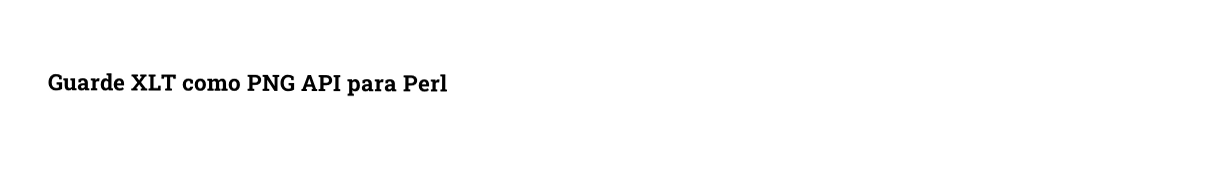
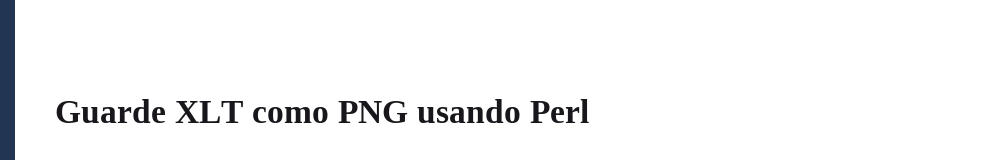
- Guarde XLT como PNG API para Perl
+ Guarde XLT como PNG usando Perl

